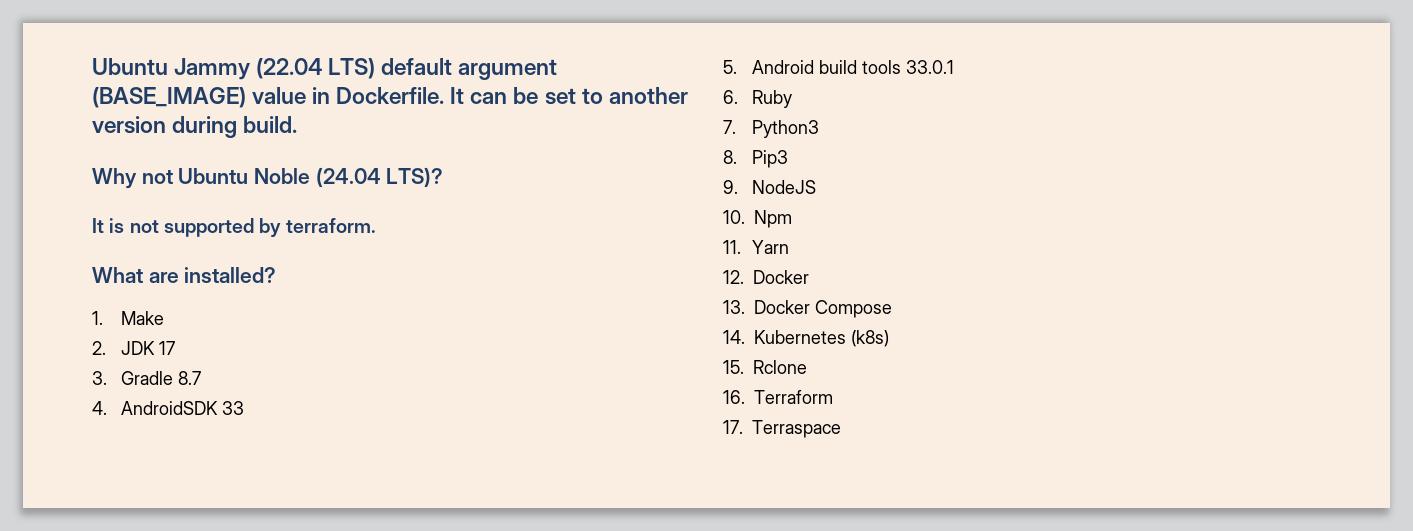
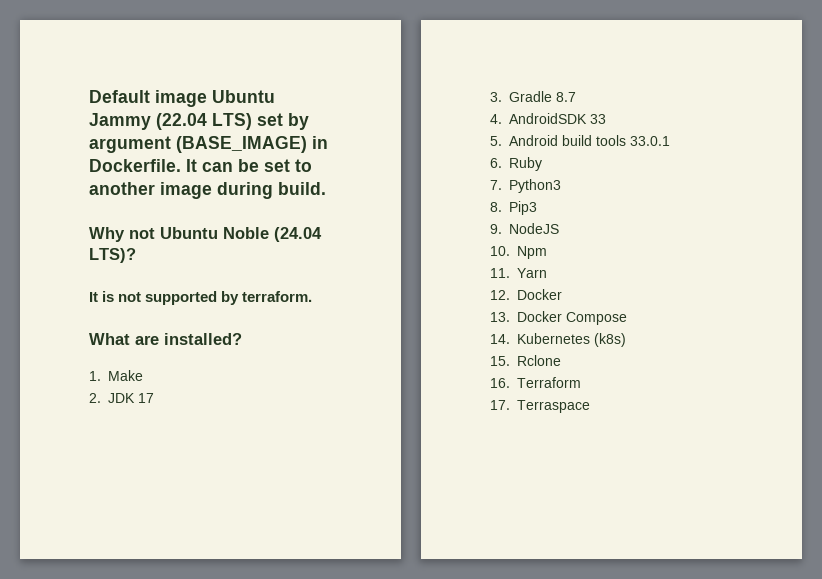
- Ubuntu Jammy (22.04 LTS) default argument (BASE_IMAGE) value in Dockerfile.
+ Default image Ubuntu Jammy (22.04 LTS) set by argument (BASE_IMAGE) in Dockerfile.
- It can be set to another version during build.
+ It can be set to another image during build.

